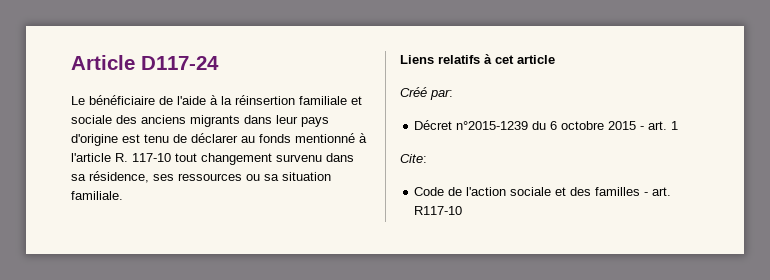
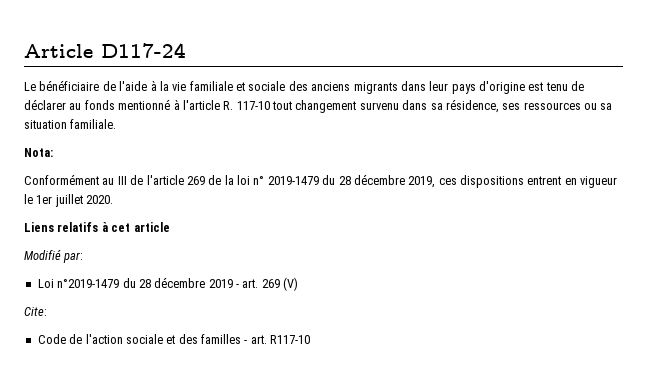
- Le bénéficiaire de l'aide à la réinsertion familiale et sociale des anciens migrants dans leur pays d'origine est tenu de déclarer au fonds mentionné à l'article R. 117-10 tout changement survenu dans sa résidence, ses ressources ou sa situation familiale.
+ Le bénéficiaire de l'aide à la vie familiale et sociale des anciens migrants dans leur pays d'origine est tenu de déclarer au fonds mentionné à l'article R. 117-10 tout changement survenu dans sa résidence, ses ressources ou sa situation familiale.
+ Nota:
+ Conformément au III de l'article 269 de la loi n° 2019-1479 du 28 décembre 2019, ces dispositions entrent en vigueur le 1er juillet 2020.
- Créé par:
+ Modifié par:
- Décret n°2015-1239 du 6 octobre 2015 - art. 1
+ Loi n°2019-1479 du 28 décembre 2019 - art. 269 (V)

